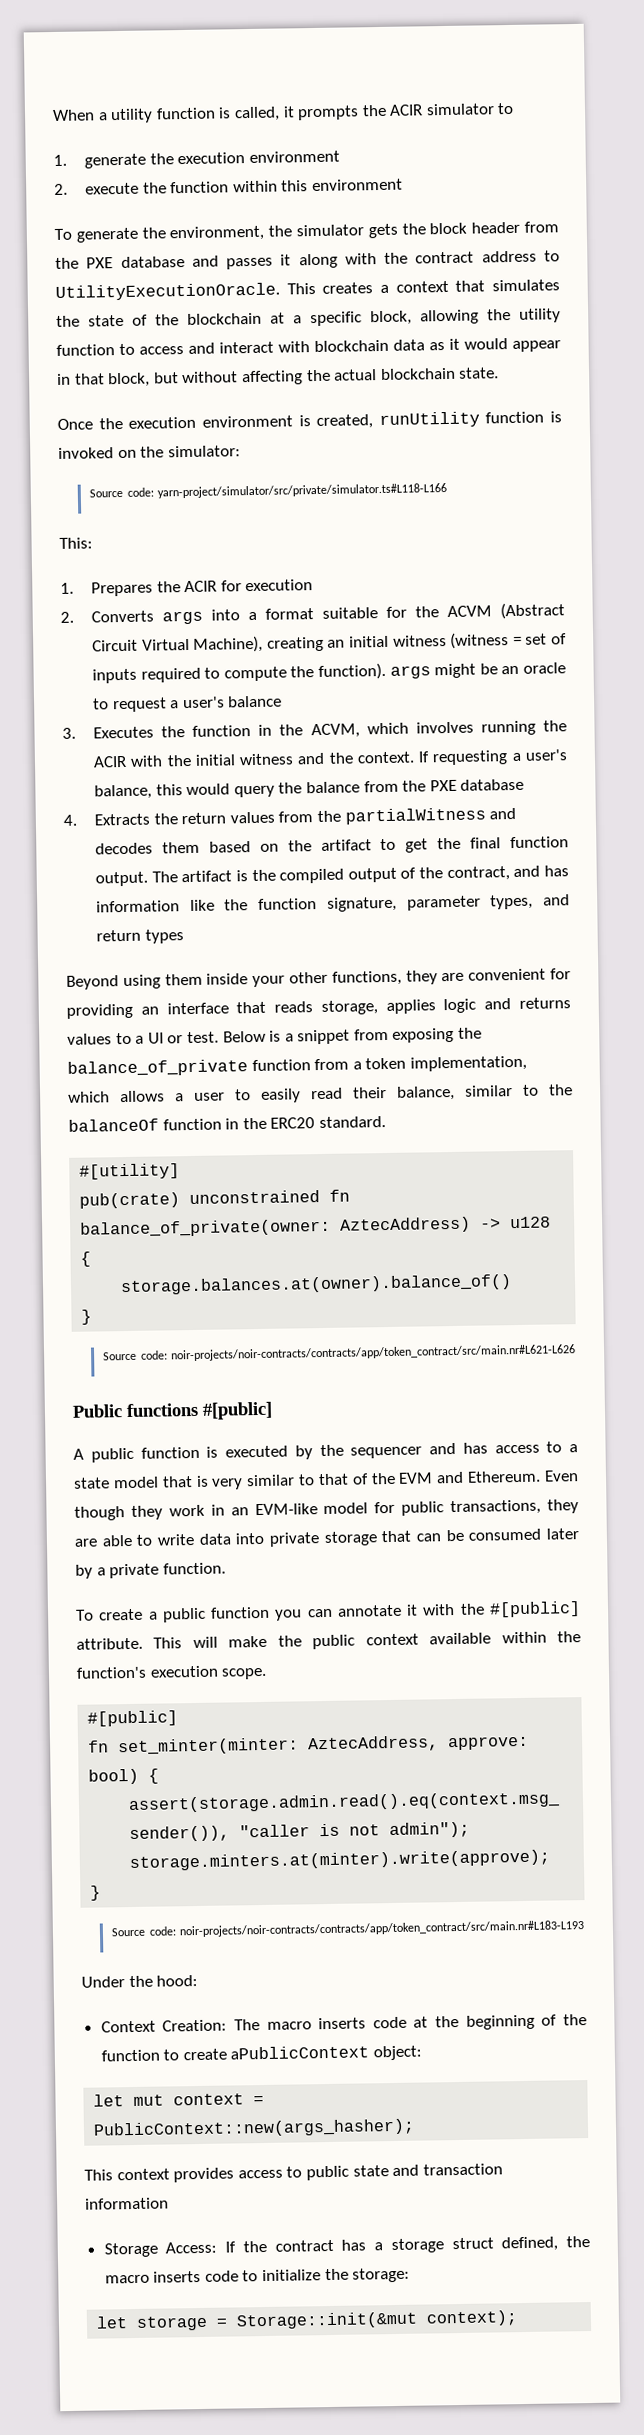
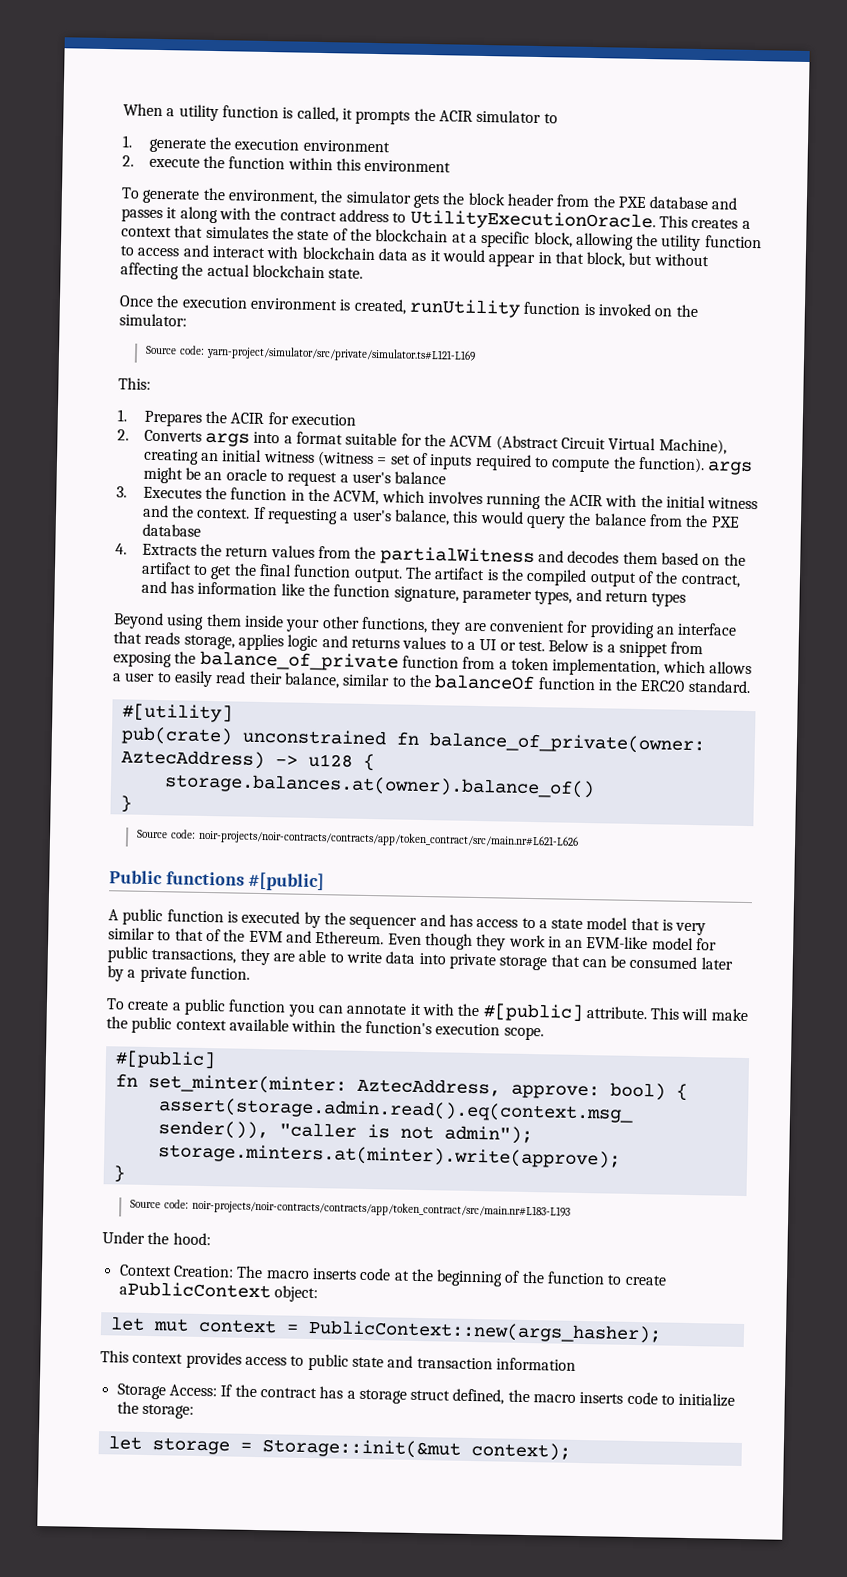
- Source code: yarn-project/simulator/src/private/simulator.ts#L118-L166
+ Source code: yarn-project/simulator/src/private/simulator.ts#L121-L169

